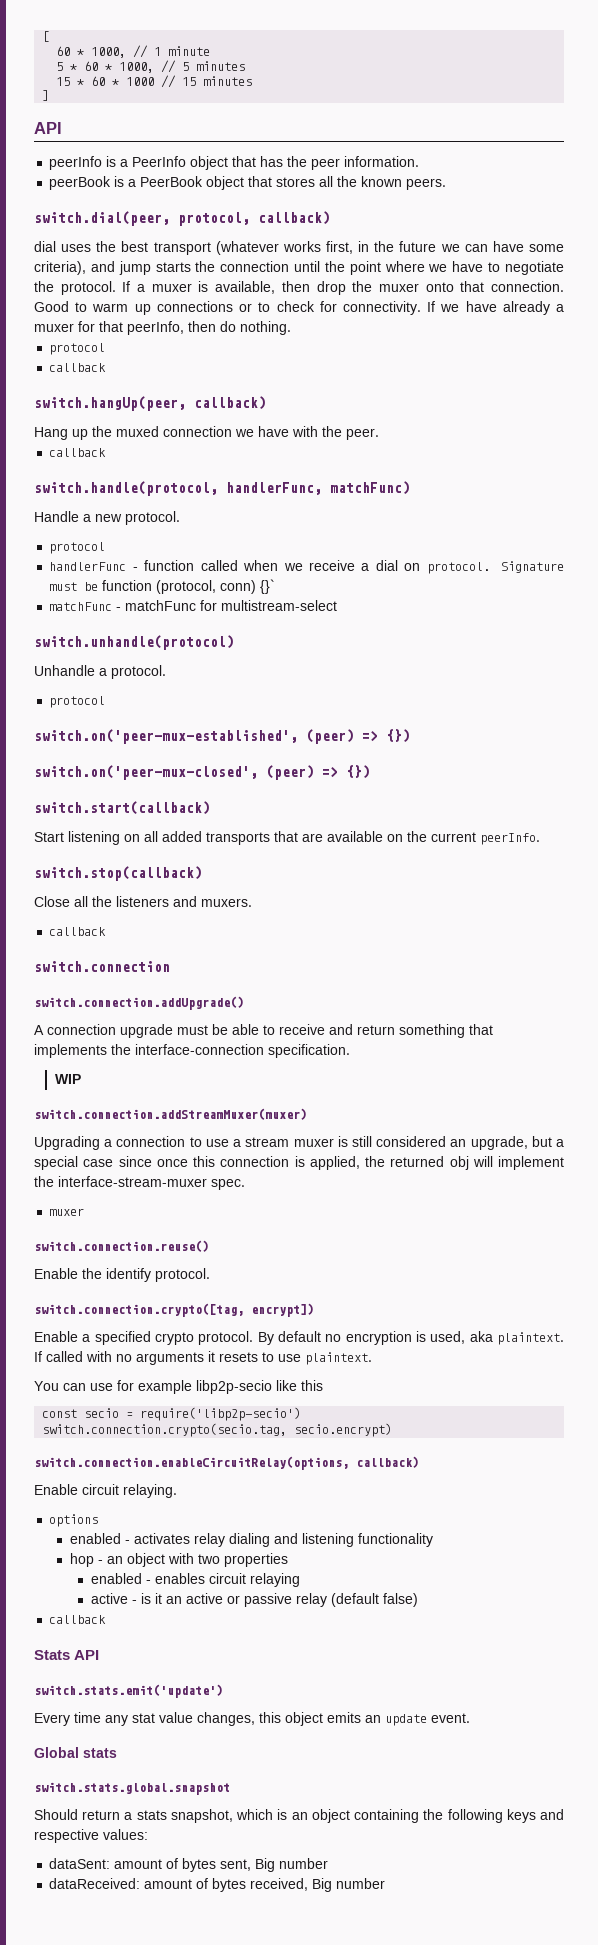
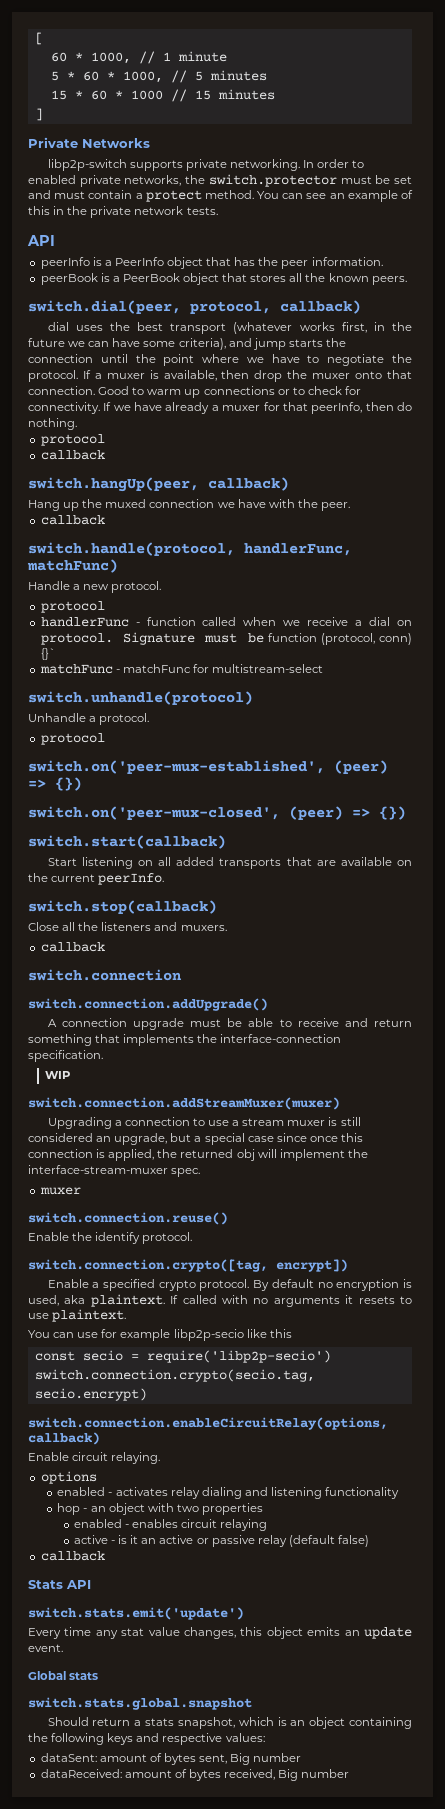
+ Private Networks
+ libp2p-switch supports private networking. In order to enabled private networks, the switch.protector must be set and must contain a protect method. You can see an example of this in the private network tests.

